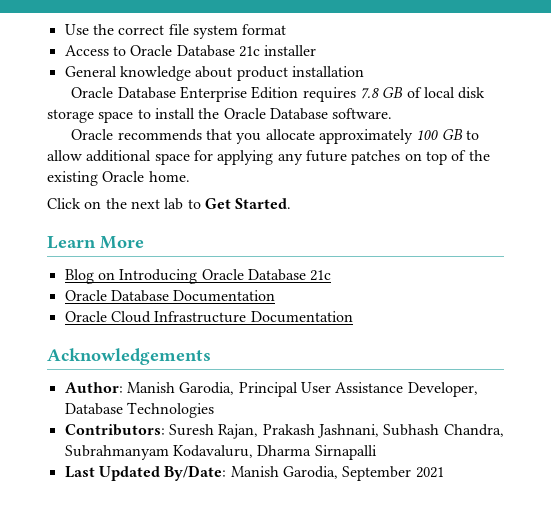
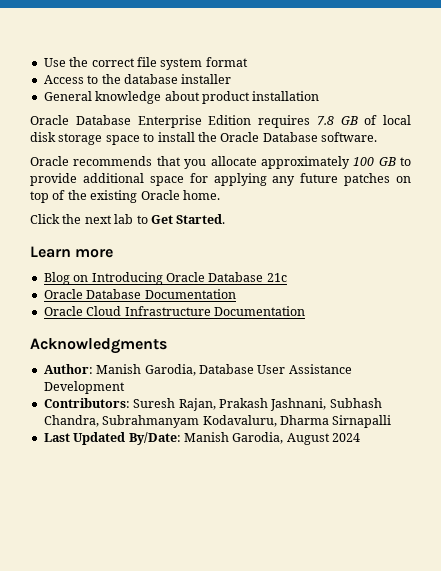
- Access to Oracle Database 21c installer
+ Access to the database installer
- Oracle recommends that you allocate approximately 100 GB to allow additional space for applying any future patches on top of the existing Oracle home.
+ Oracle recommends that you allocate approximately 100 GB to provide additional space for applying any future patches on top of the existing Oracle home.
- Click on the next lab to Get Started.
+ Click the next lab to Get Started.
- Learn More
+ Learn more
- Acknowledgements
+ Acknowledgments
- Author: Manish Garodia, Principal User Assistance Developer, Database Technologies
+ Author: Manish Garodia, Database User Assistance Development
- Last Updated By/Date: Manish Garodia, September 2021
+ Last Updated By/Date: Manish Garodia, August 2024

